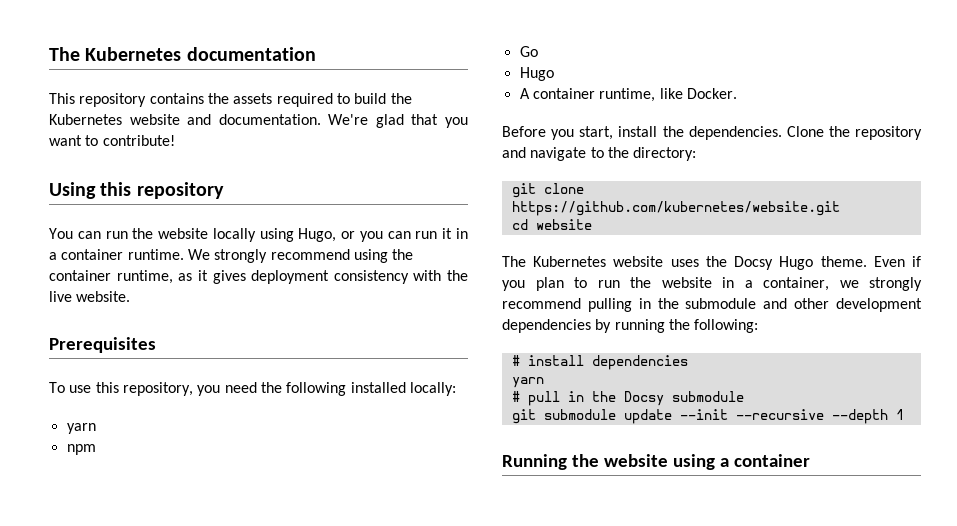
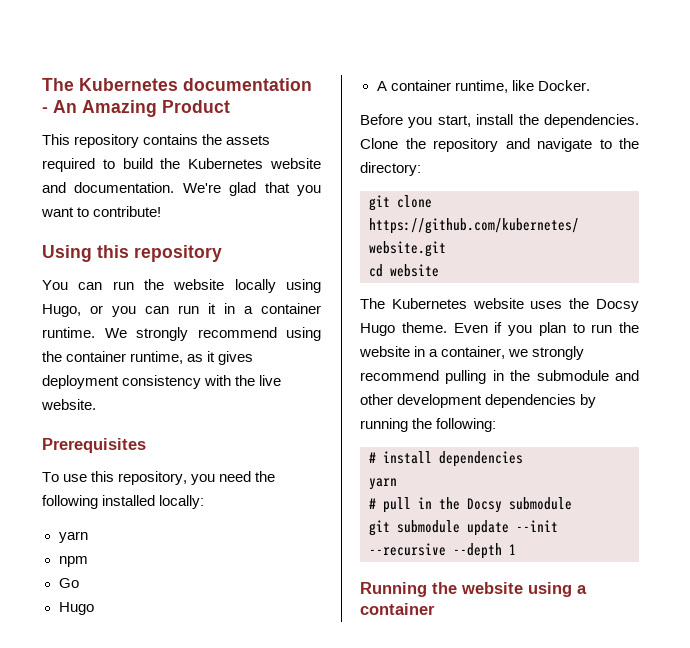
- The Kubernetes documentation
+ The Kubernetes documentation - An Amazing Product

